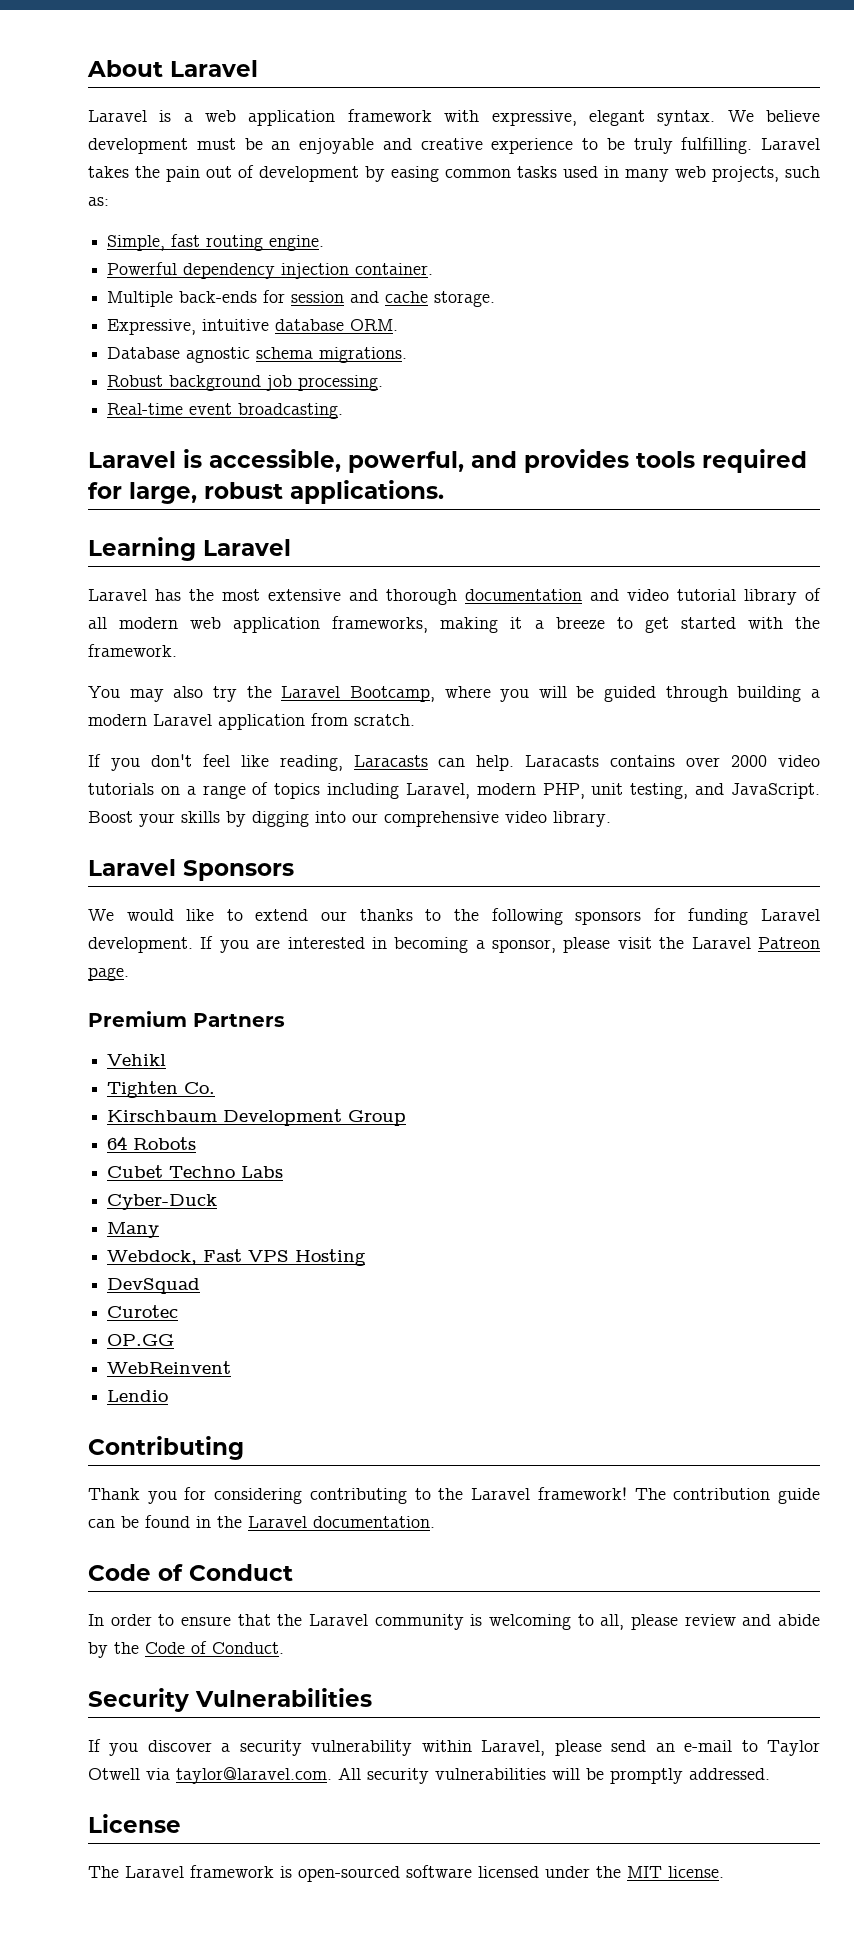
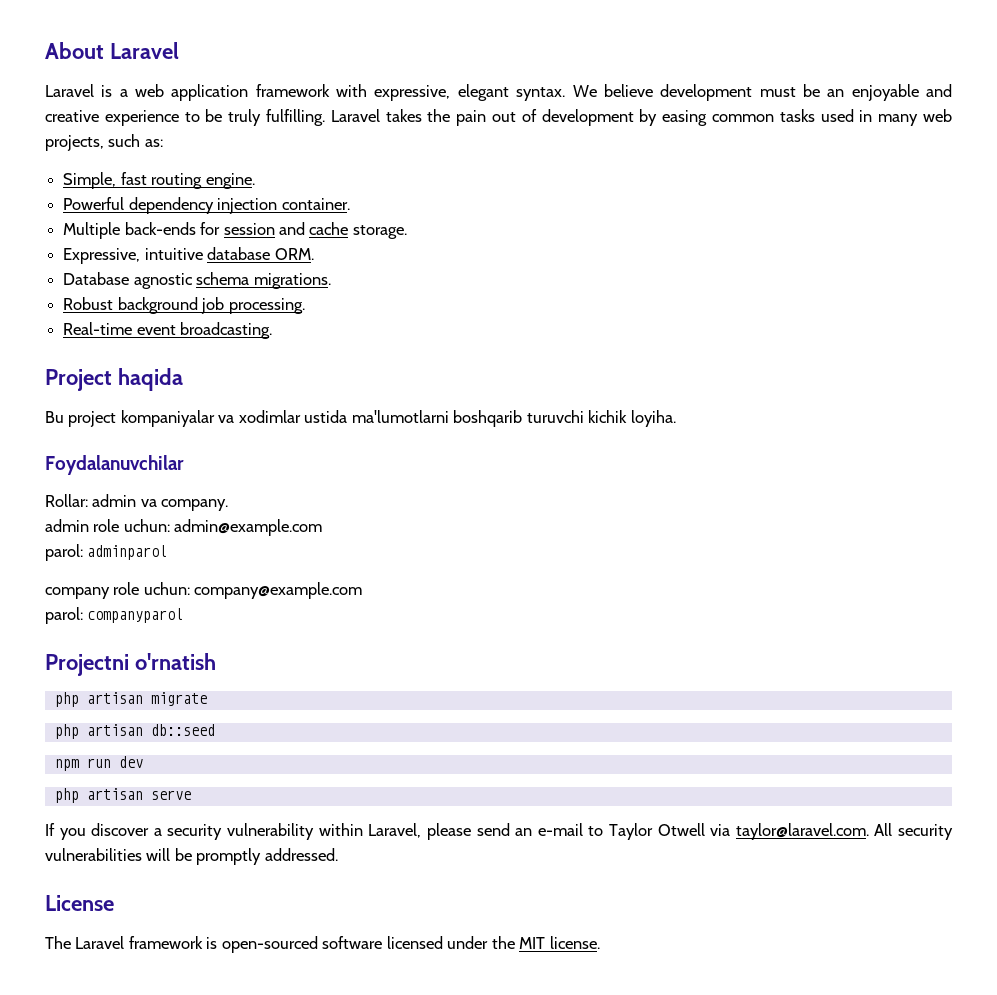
- Laravel is accessible, powerful, and provides tools required for large, robust applications.
- Learning Laravel
- Laravel has the most extensive and thorough documentation and video tutorial library of all modern web application frameworks, making it a breeze to get started with the framework.
- You may also try the Laravel Bootcamp, where you will be guided through building a modern Laravel application from scratch.
- If you don't feel like reading, Laracasts can help. Laracasts contains over 2000 video tutorials on a range of topics including Laravel, modern PHP, unit testing, and JavaScript. Boost your skills by digging into our comprehensive video library.
- Laravel Sponsors
- We would like to extend our thanks to the following sponsors for funding Laravel development. If you are interested in becoming a sponsor, please visit the Laravel Patreon page.
- Premium Partners
- Vehikl
- Tighten Co.
- Kirschbaum Development Group
- 64 Robots
- Cubet Techno Labs
- Cyber-Duck
- Many
- Webdock, Fast VPS Hosting
- DevSquad
- Curotec
- OP.GG
- WebReinvent
- Lendio
- Contributing
- Thank you for considering contributing to the Laravel framework! The contribution guide can be found in the Laravel documentation.
- Code of Conduct
- In order to ensure that the Laravel community is welcoming to all, please review and abide by the Code of Conduct.
- Security Vulnerabilities
+ Project haqida
+ Bu project kompaniyalar va xodimlar ustida ma'lumotlarni boshqarib turuvchi kichik loyiha.
+ Foydalanuvchilar
+ Rollar: admin va company.
+ admin role uchun: admin@example.com
+ parol: adminparol
+ company role uchun: company@example.com
+ parol: companyparol
+ Projectni o'rnatish
+ php artisan migrate
+ php artisan db::seed
+ npm run dev
+ php artisan serve

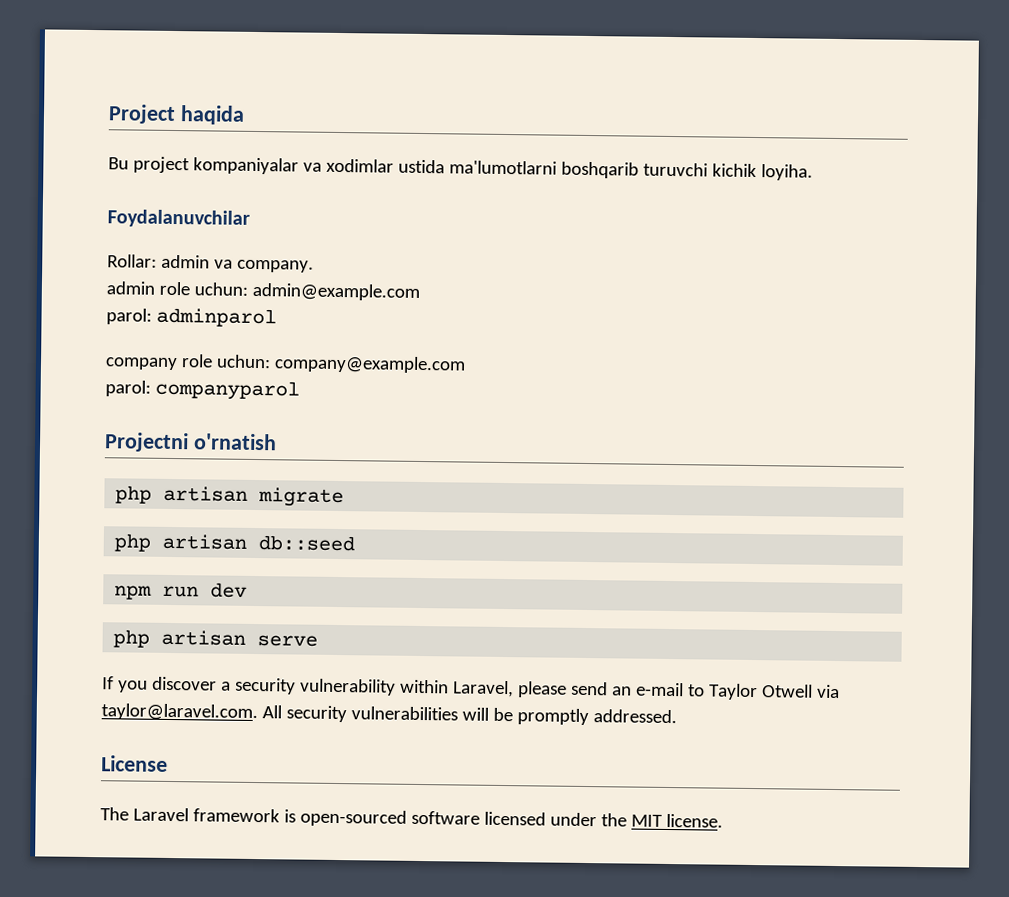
- About Laravel
- Laravel is a web application framework with expressive, elegant syntax. We believe development must be an enjoyable and creative experience to be truly fulfilling. Laravel takes the pain out of development by easing common tasks used in many web projects, such as:
- Simple, fast routing engine.
- Powerful dependency injection container.
- Multiple back-ends for session and cache storage.
- Expressive, intuitive database ORM.
- Database agnostic schema migrations.
- Robust background job processing.
- Real-time event broadcasting.

